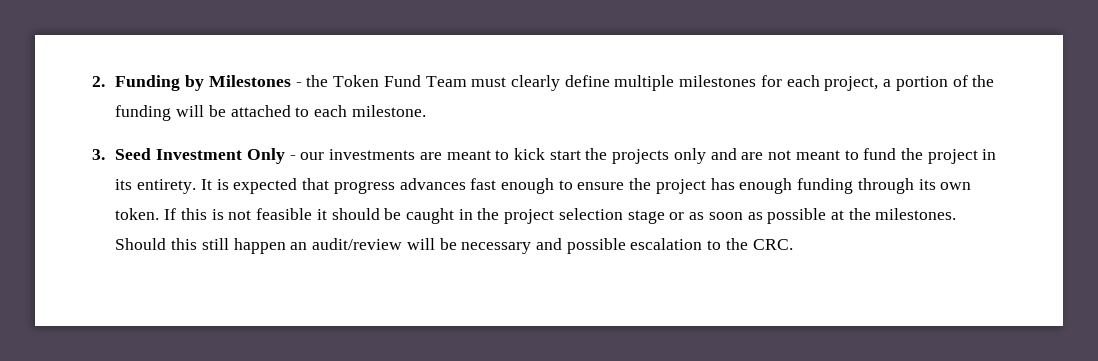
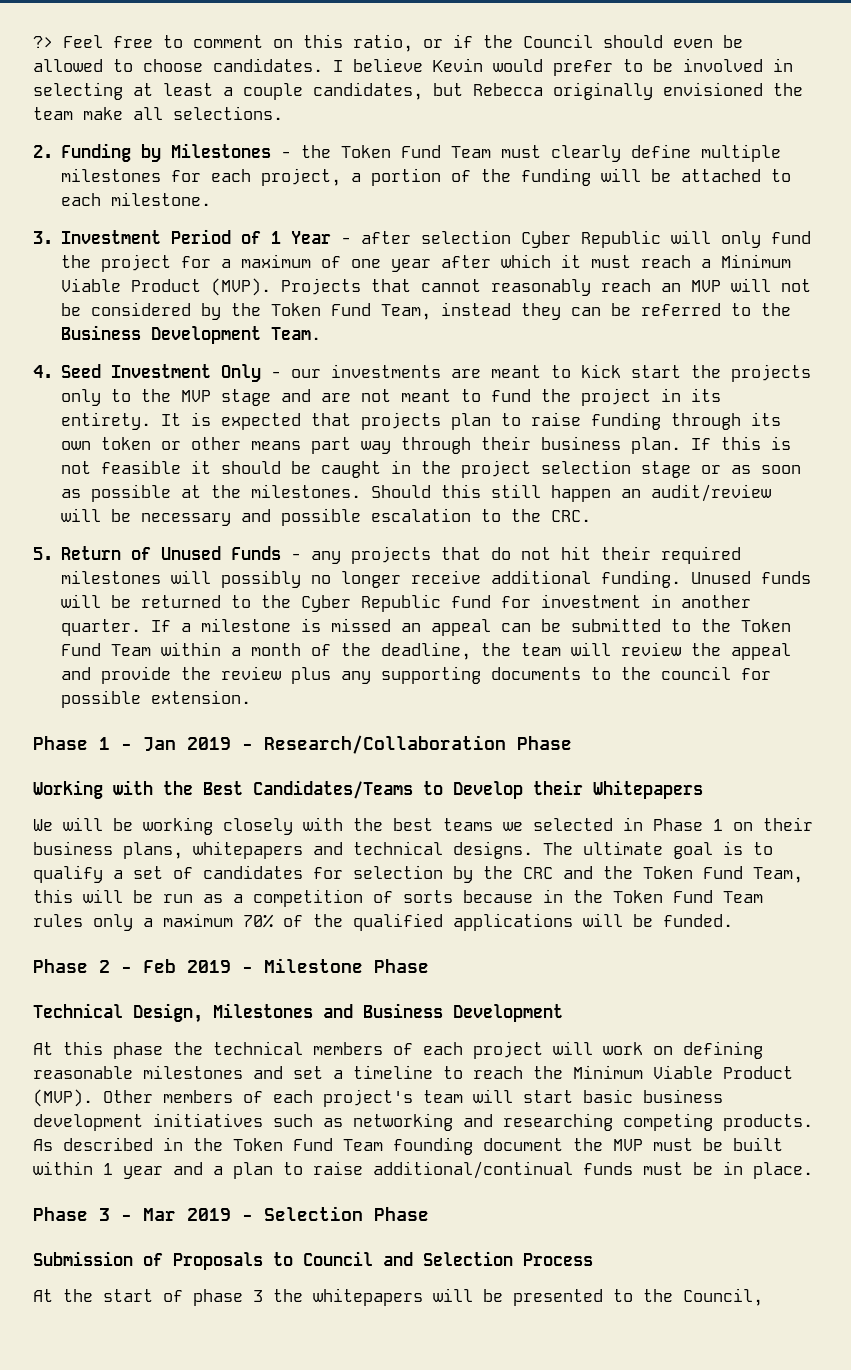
+ ?> Feel free to comment on this ratio, or if the Council should even be allowed to choose candidates. I believe Kevin would prefer to be involved in selecting at least a couple candidates, but Rebecca originally envisioned the team make all selections.
- 3. Seed Investment Only - our investments are meant to kick start the projects only and are not meant to fund the project in its entirety.
+ 3. Investment Period of 1 Year - after selection Cyber Republic will only fund the project for a maximum of one year after which it must reach a Minimum Viable Product (MVP). Projects that cannot reasonably reach an MVP will not be considered by the Token Fund Team, instead they can be referred to the Business Development Team.
+ 4. Seed Investment Only - our investments are meant to kick start the projects only to the MVP stage and are not meant to fund the project in its entirety.
- It is expected that progress advances fast enough to ensure the project has enough funding through its own token.
+ It is expected that projects plan to raise funding through its own token or other means part way through their business plan.
+ 5. Return of Unused Funds - any projects that do not hit their required milestones will possibly no longer receive additional funding. Unused funds will be returned to the Cyber Republic fund for investment in another quarter. If a milestone is missed an appeal can be submitted to the Token Fund Team within a month of the deadline, the team will review the appeal and provide the review plus any supporting documents to the council for possible extension.
+ Phase 1 - Jan 2019 - Research/Collaboration Phase
+ Working with the Best Candidates/Teams to Develop their Whitepapers
+ We will be working closely with the best teams we selected in Phase 1 on their business plans, whitepapers and technical designs. The ultimate goal is to qualify a set of candidates for selection by the CRC and the Token Fund Team, this will be run as a competition of sorts because in the Token Fund Team rules only a maximum 70% of the qualified applications will be funded.
+ Phase 2 - Feb 2019 - Milestone Phase
+ Technical Design, Milestones and Business Development
+ At this phase the technical members of each project will work on defining reasonable milestones and set a timeline to reach the Minimum Viable Product (MVP). Other members of each project's team will start basic business development initiatives such as networking and researching competing products. As described in the Token Fund Team founding document the MVP must be built within 1 year and a plan to raise additional/continual funds must be in place.
+ Phase 3 - Mar 2019 - Selection Phase
+ Submission of Proposals to Council and Selection Process
+ At the start of phase 3 the whitepapers will be presented to the Council,

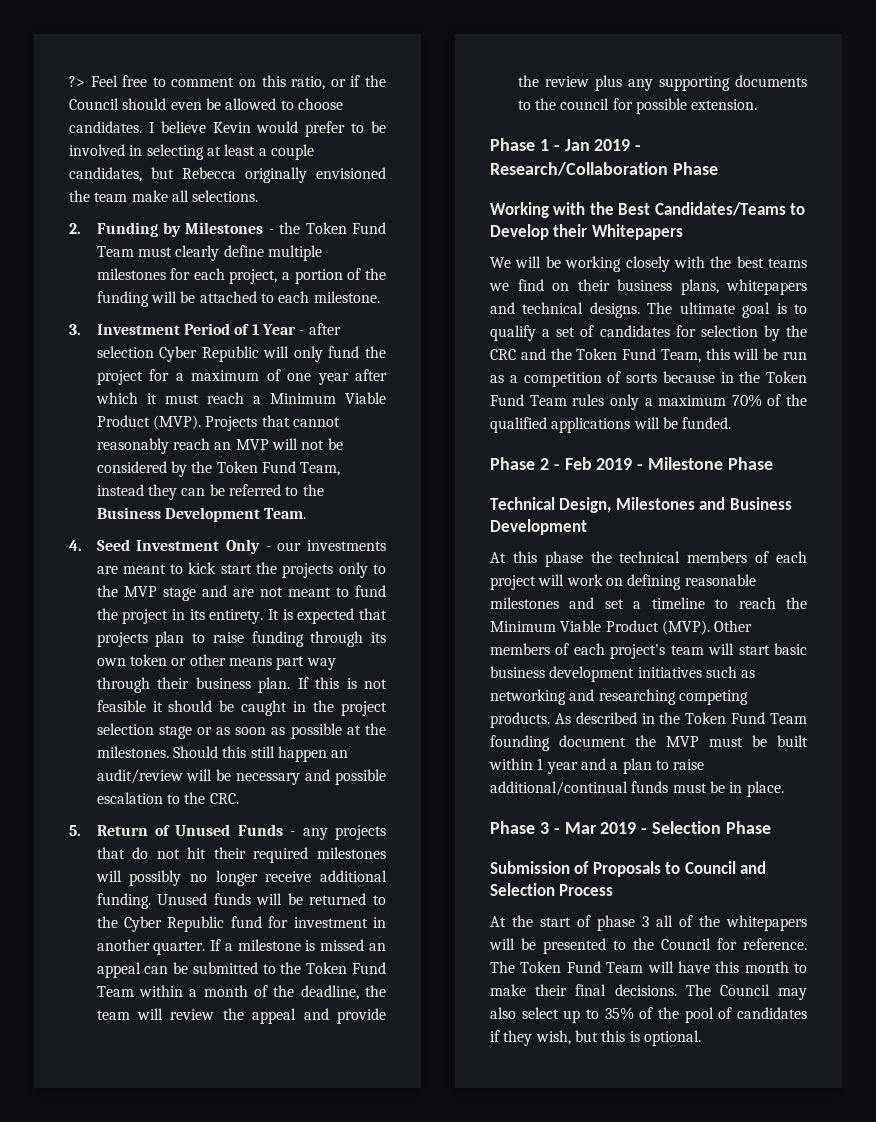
- We will be working closely with the best teams we selected in Phase 1 on their business plans, whitepapers and technical designs.
+ We will be working closely with the best teams we find on their business plans, whitepapers and technical designs.
- At the start of phase 3 the whitepapers will be presented to the Council,
+ At the start of phase 3 all of the whitepapers will be presented to the Council for reference. The Token Fund Team will have this month to make their final decisions. The Council may also select up to 35% of the pool of candidates if they wish, but this is optional.

